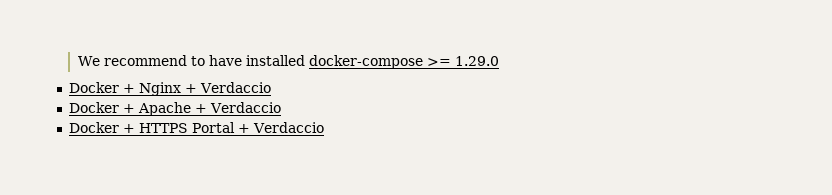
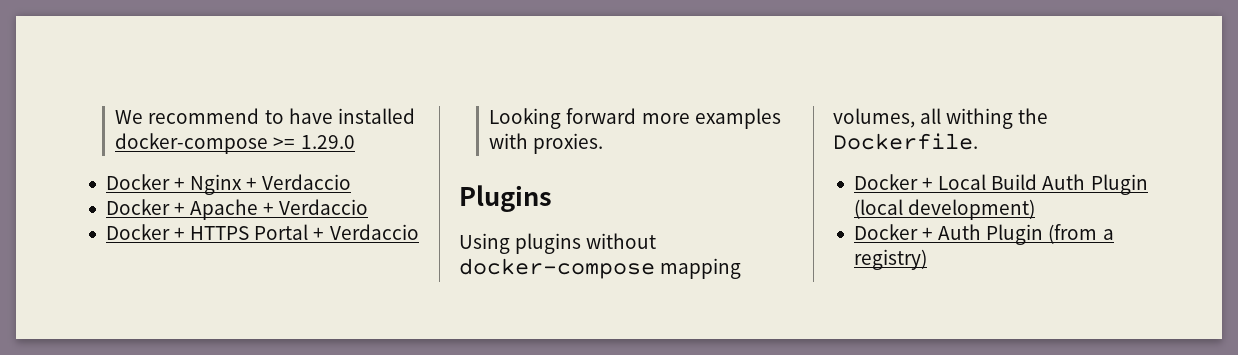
+ Looking forward more examples with proxies.
+ Plugins
+ Using plugins without docker-compose mapping volumes, all withing the Dockerfile.
+ Docker + Local Build Auth Plugin (local development)
+ Docker + Auth Plugin (from a registry)

